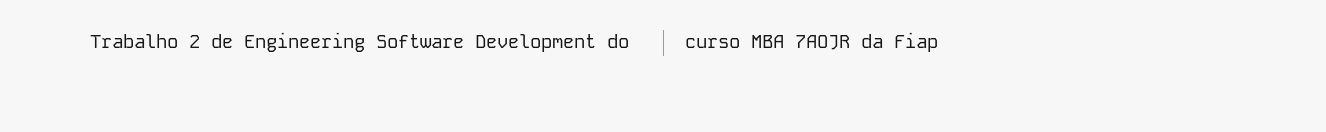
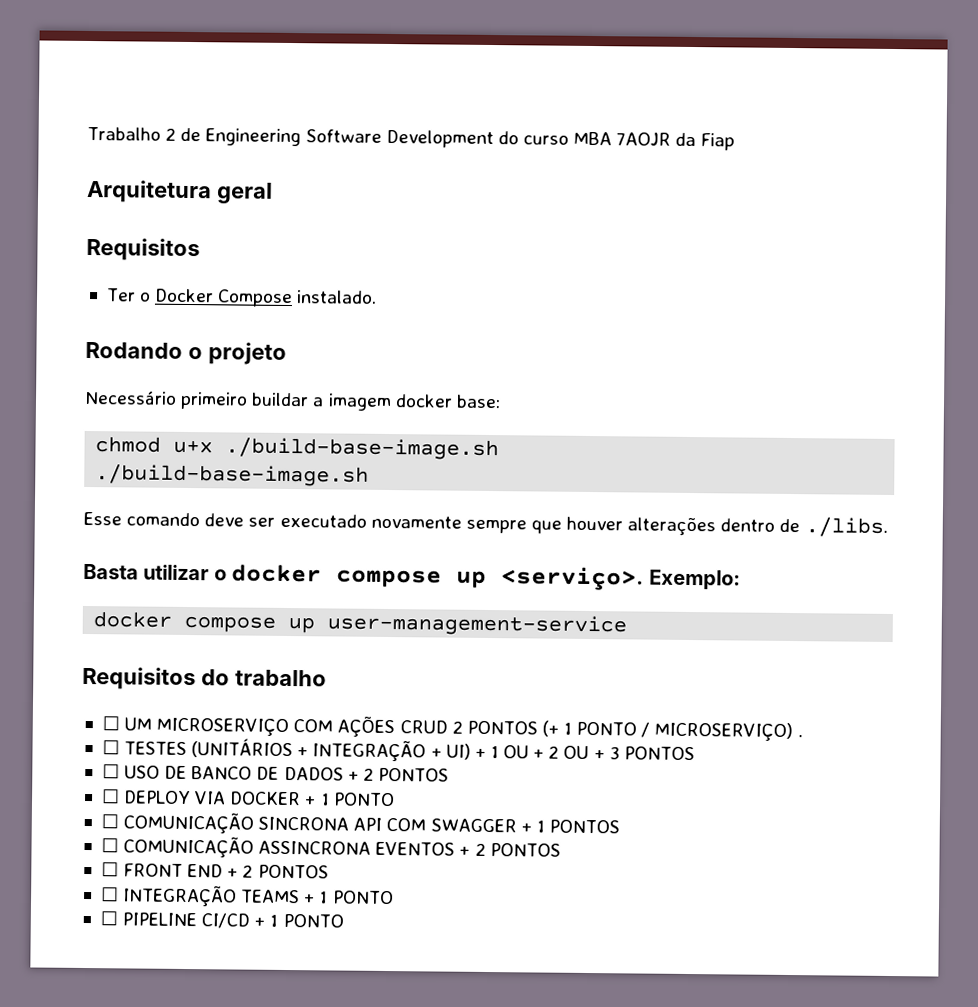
+ Arquitetura geral
+ Requisitos
+ Ter o Docker Compose instalado.
+ Rodando o projeto
+ Necessário primeiro buildar a imagem docker base:
+ chmod u+x ./build-base-image.sh
+ ./build-base-image.sh
+ Esse comando deve ser executado novamente sempre que houver alterações dentro de ./libs.
+ Basta utilizar o docker compose up <serviço>. Exemplo:
+ docker compose up user-management-service
+ Requisitos do trabalho
+ ☐ UM MICROSERVIÇO COM AÇÕES CRUD 2 PONTOS (+ 1 PONTO / MICROSERVIÇO) .
+ ☐ TESTES (UNITÁRIOS + INTEGRAÇÃO + UI) + 1 OU + 2 OU + 3 PONTOS
+ ☐ USO DE BANCO DE DADOS + 2 PONTOS
+ ☐ DEPLOY VIA DOCKER + 1 PONTO
+ ☐ COMUNICAÇÃO SINCRONA API COM SWAGGER + 1 PONTOS
+ ☐ COMUNICAÇÃO ASSINCRONA EVENTOS + 2 PONTOS
+ ☐ FRONT END + 2 PONTOS
+ ☐ INTEGRAÇÃO TEAMS + 1 PONTO
+ ☐ PIPELINE CI/CD + 1 PONTO

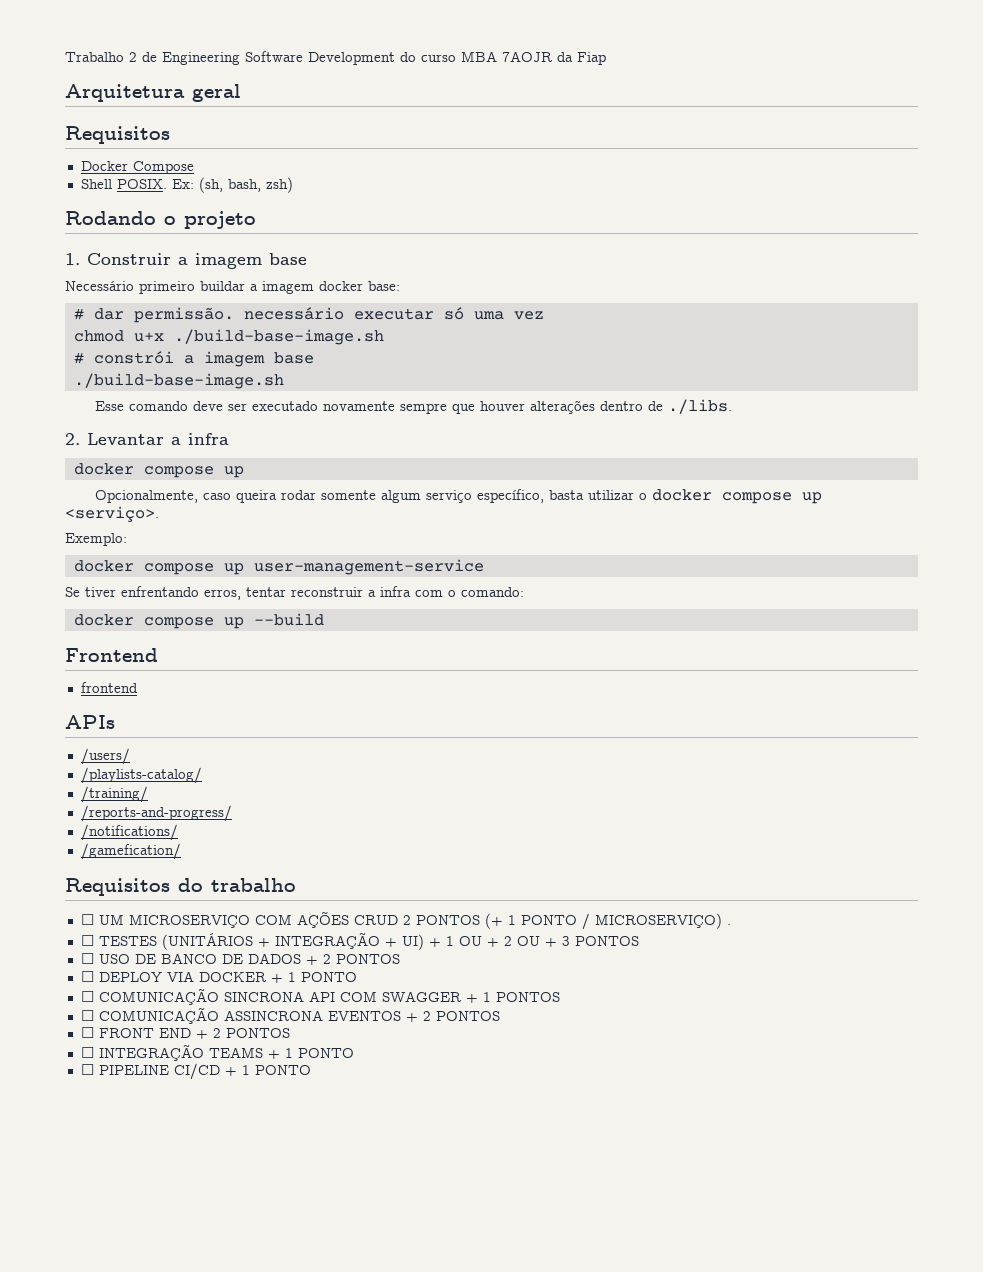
- Ter o Docker Compose instalado.
+ Docker Compose
+ Shell POSIX. Ex: (sh, bash, zsh)
  Rodando o projeto
+ 1. Construir a imagem base
+ # dar permissão. necessário executar só uma vez
  chmod u+x ./build-base-image.sh
+ # constrói a imagem base
- Basta utilizar o docker compose up <serviço>. Exemplo:
+ 2. Levantar a infra
+ docker compose up
+ Opcionalmente, caso queira rodar somente algum serviço específico, basta utilizar o docker compose up <serviço>.
+ Exemplo:
+ Se tiver enfrentando erros, tentar reconstruir a infra com o comando:
+ docker compose up --build
+ Frontend
+ frontend
+ APIs
+ /users/
+ /playlists-catalog/
+ /training/
+ /reports-and-progress/
+ /notifications/
+ /gamefication/

